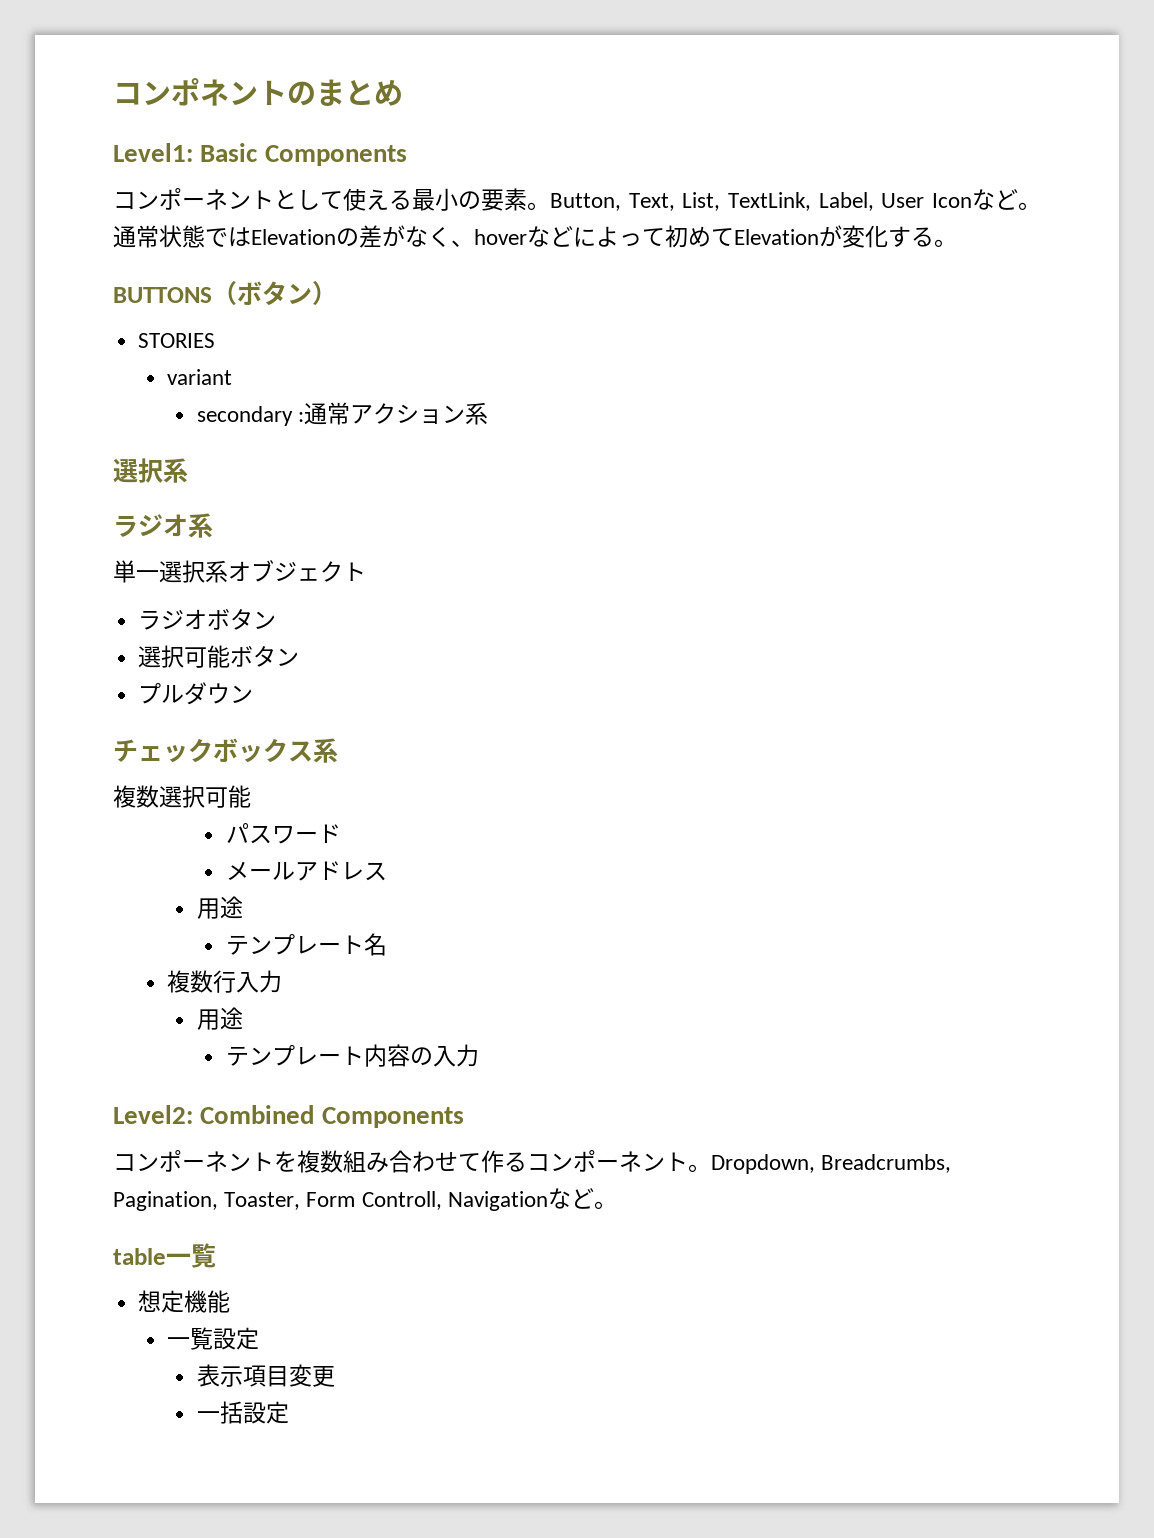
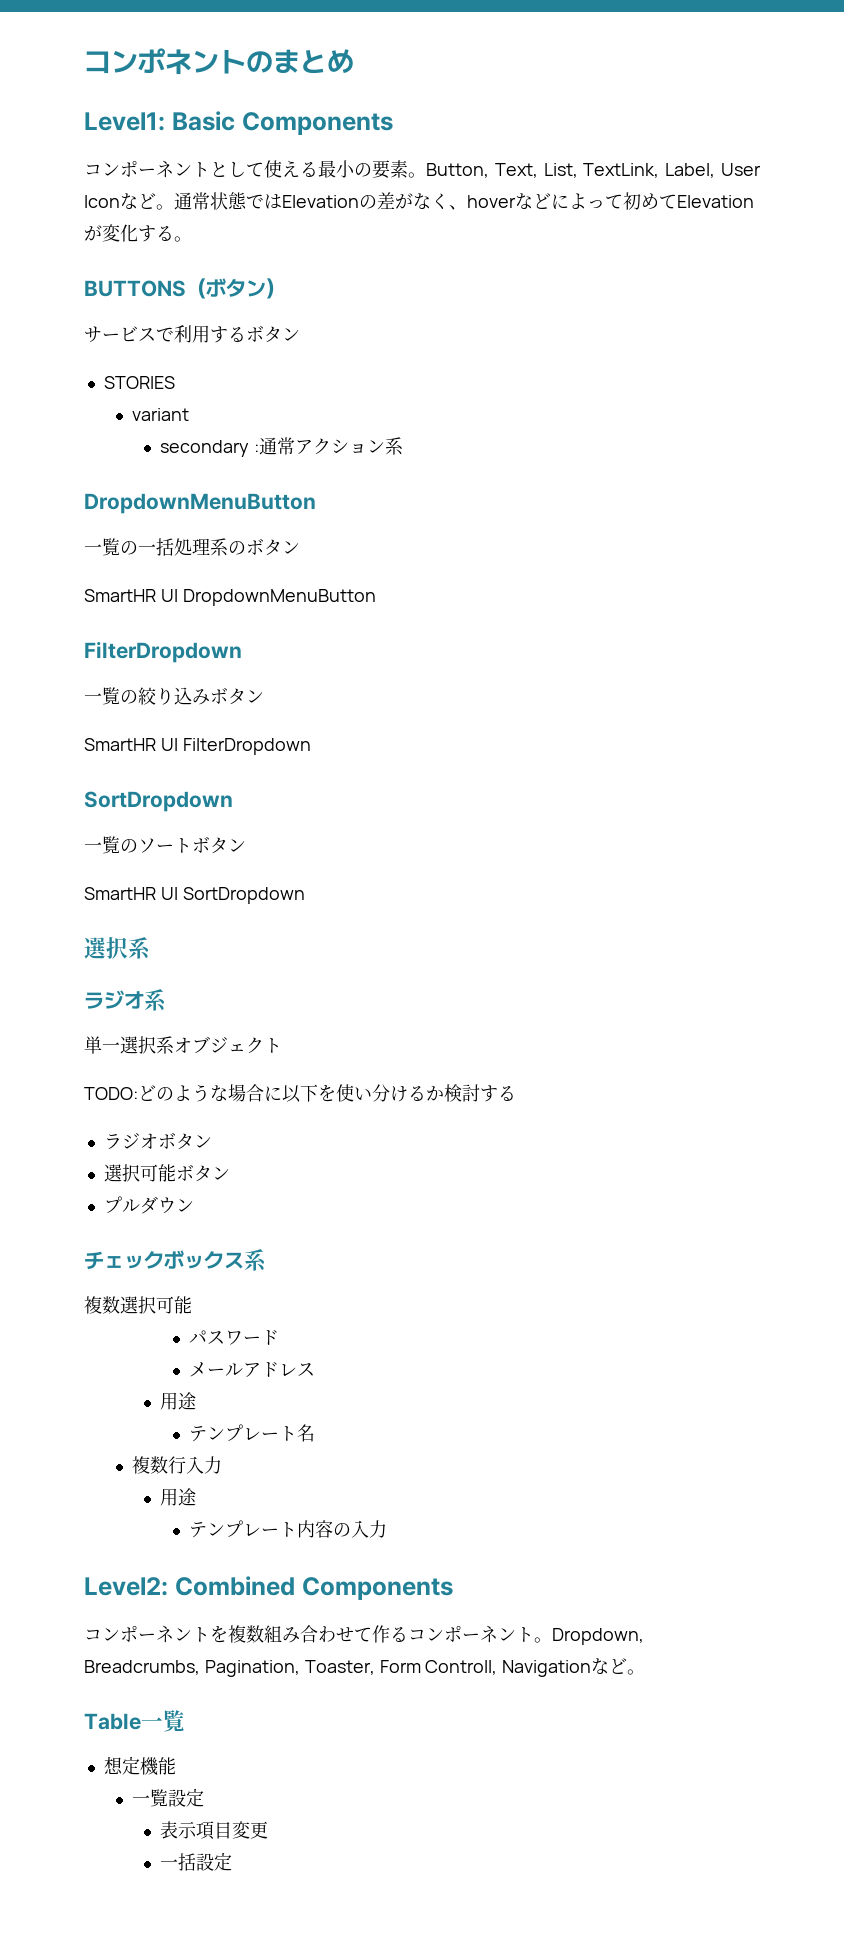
+ サービスで利用するボタン
  secondary :通常アクション系
+ DropdownMenuButton
+ 一覧の一括処理系のボタン
+ SmartHR UI DropdownMenuButton
+ FilterDropdown
+ 一覧の絞り込みボタン
+ SmartHR UI FilterDropdown
+ SortDropdown
+ 一覧のソートボタン
+ SmartHR UI SortDropdown
+ TODO:どのような場合に以下を使い分けるか検討する
- table一覧
+ Table一覧

